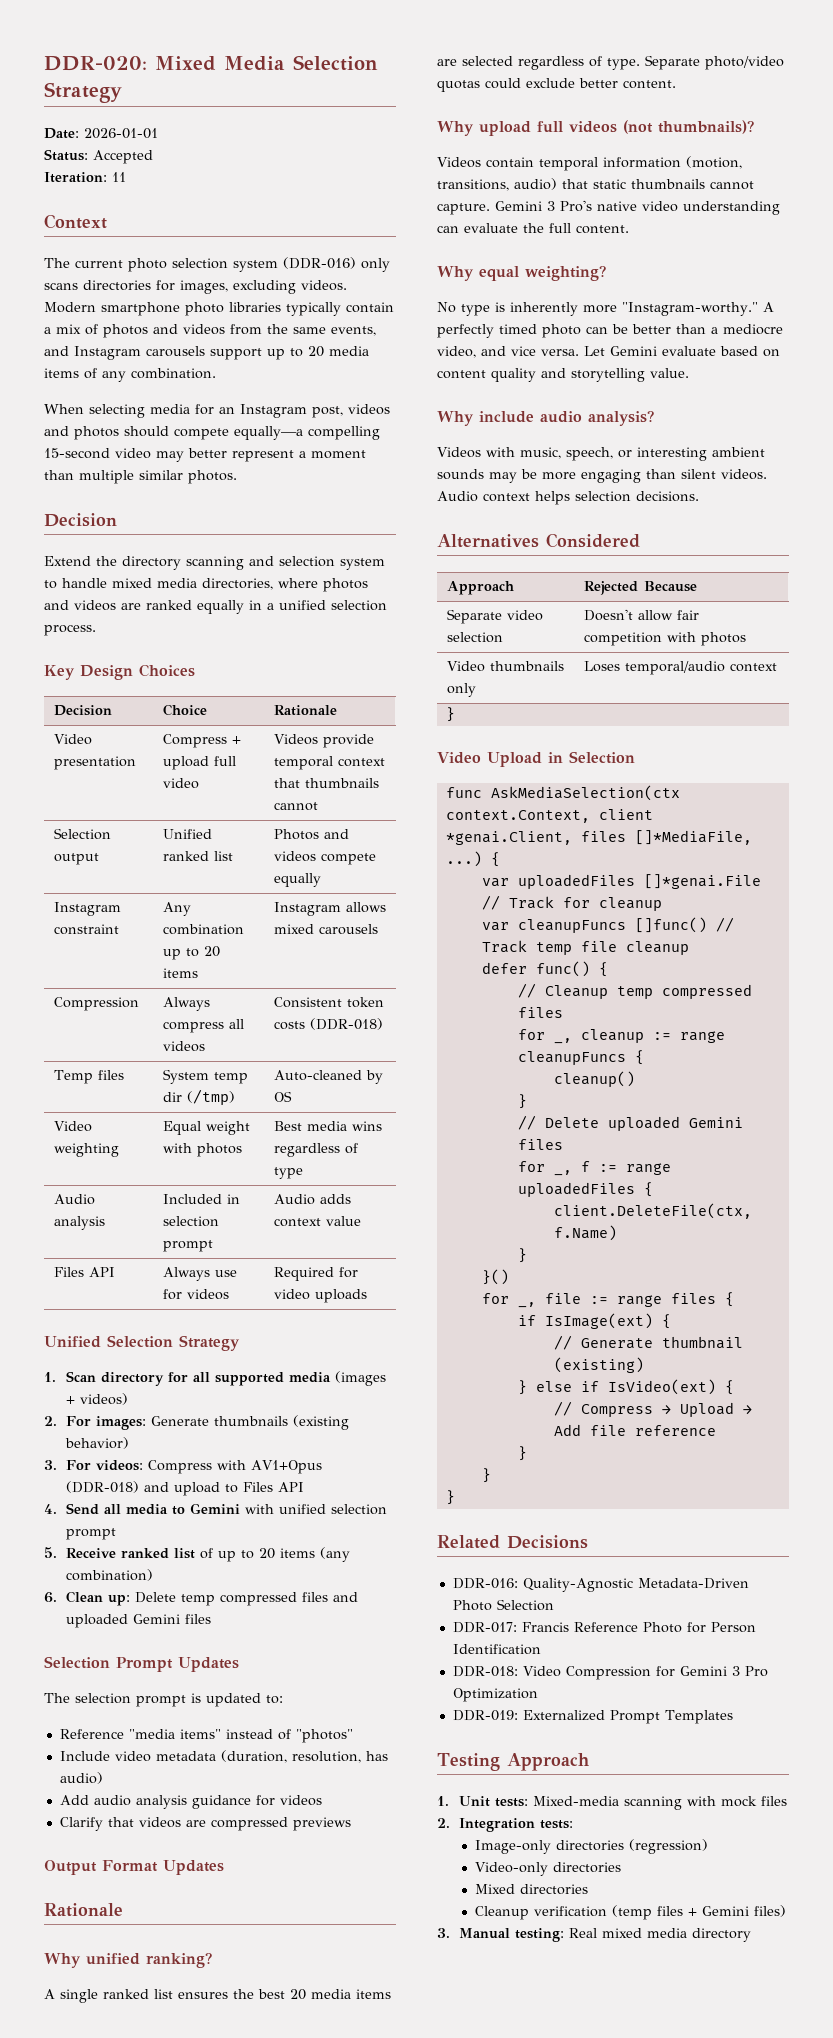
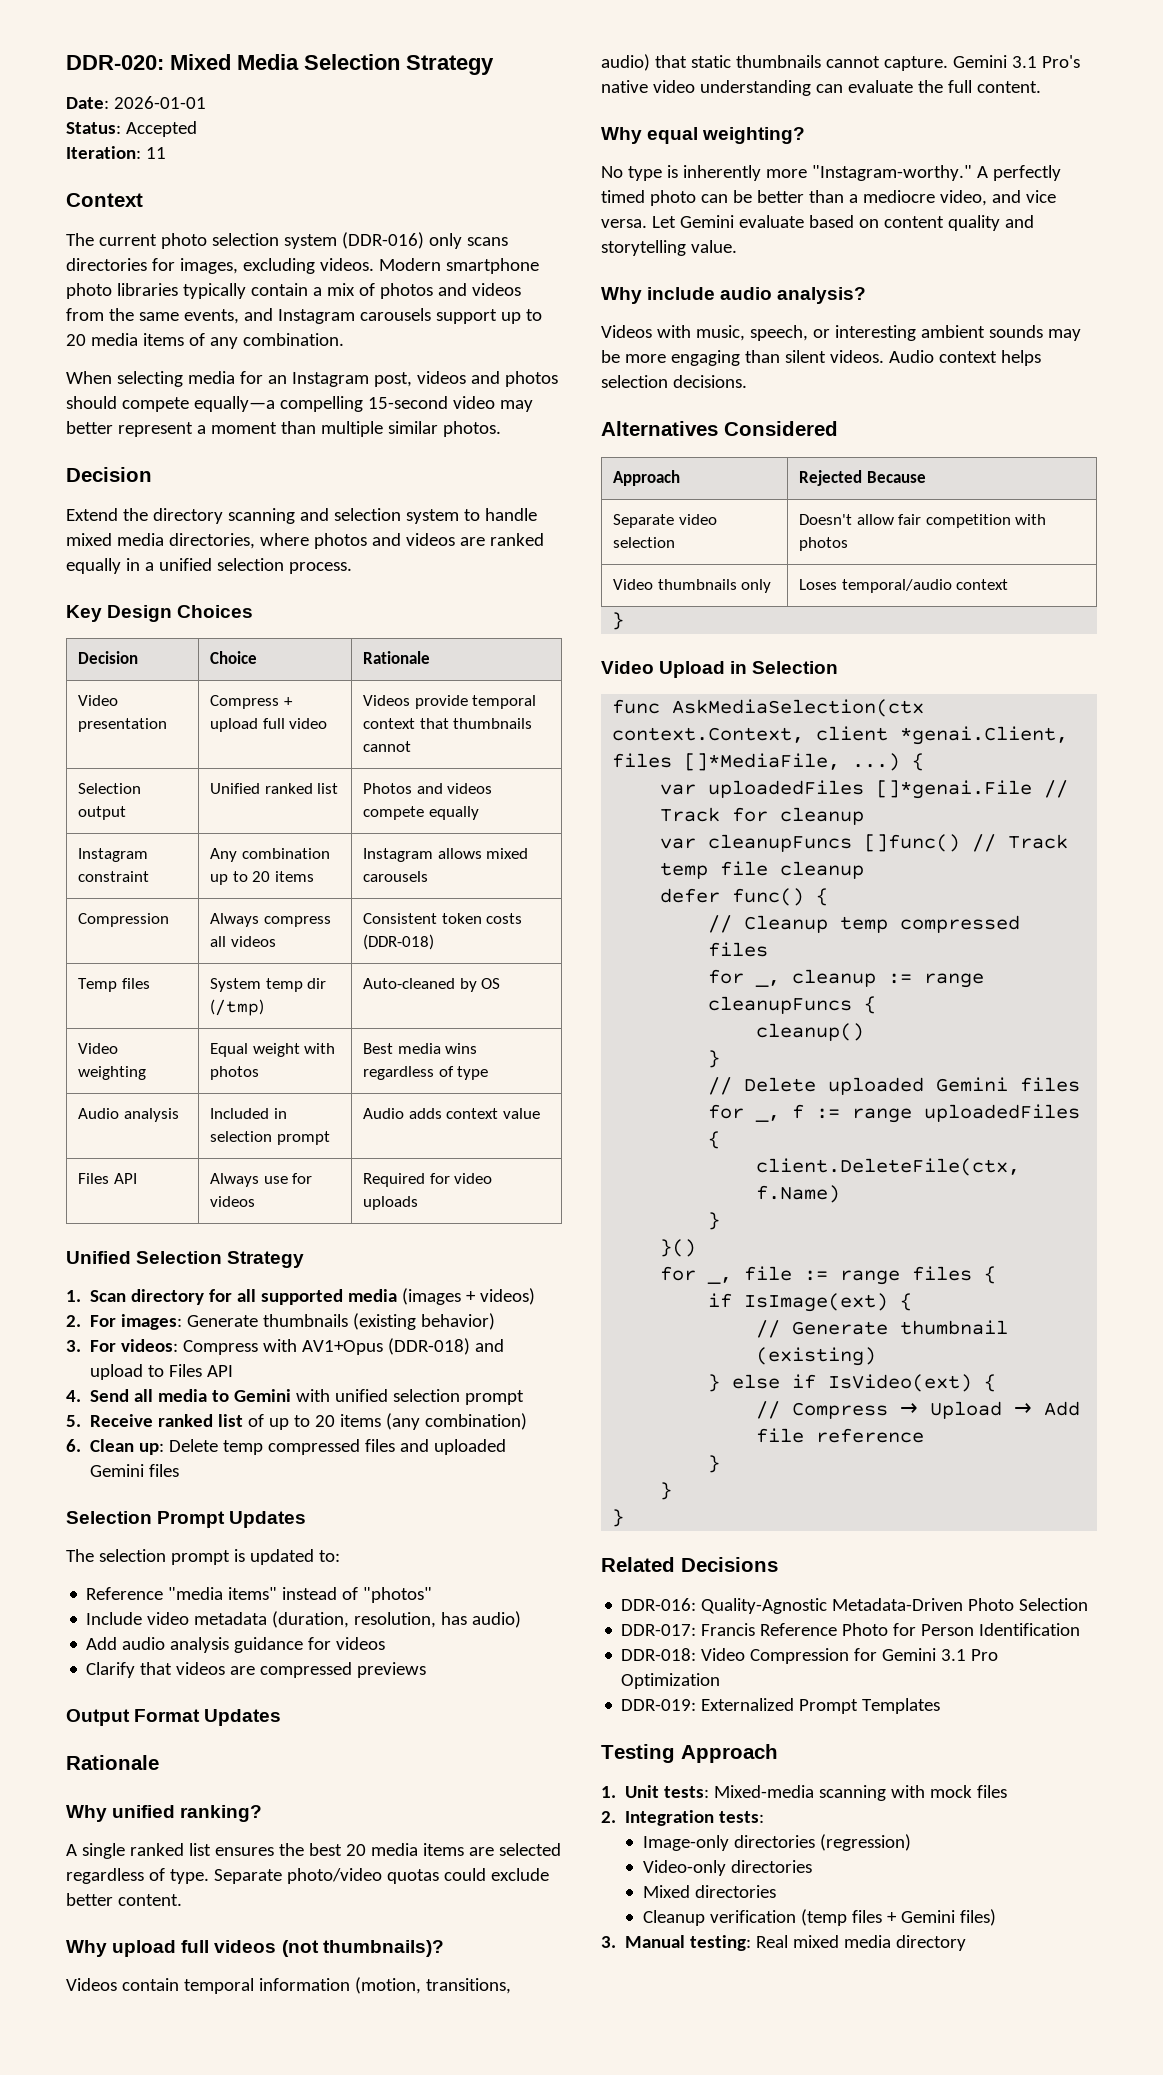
- Gemini 3 Pro's native video understanding can evaluate the full content.
+ Gemini 3.1 Pro's native video understanding can evaluate the full content.
- DDR-018: Video Compression for Gemini 3 Pro Optimization
+ DDR-018: Video Compression for Gemini 3.1 Pro Optimization

